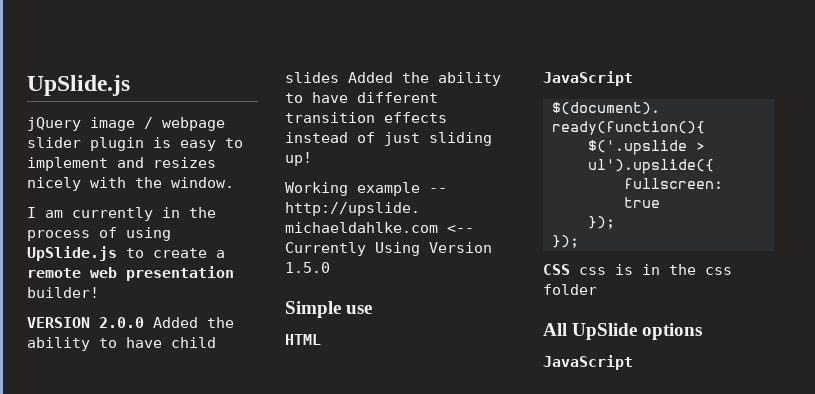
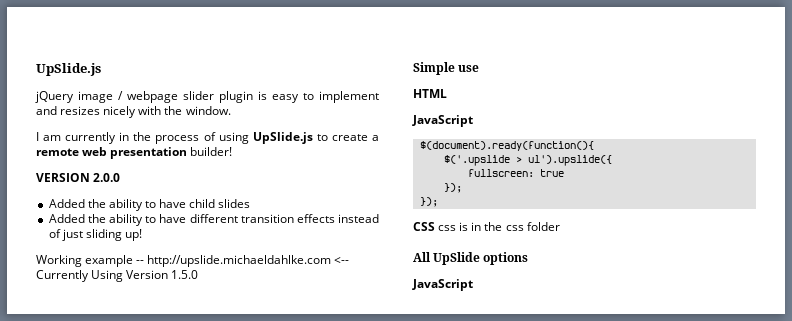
- VERSION 2.0.0 Added the ability to have child slides Added the ability to have different transition effects instead of just sliding up!
+ VERSION 2.0.0
+ Added the ability to have child slides
+ Added the ability to have different transition effects instead of just sliding up!

